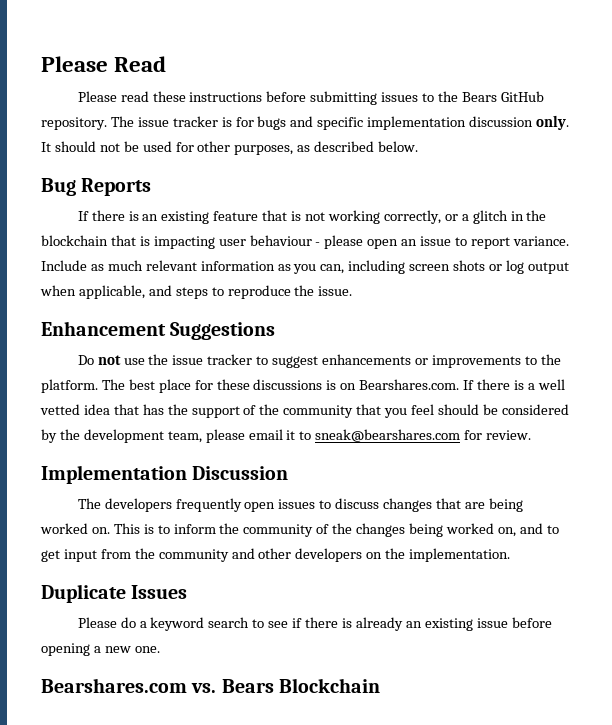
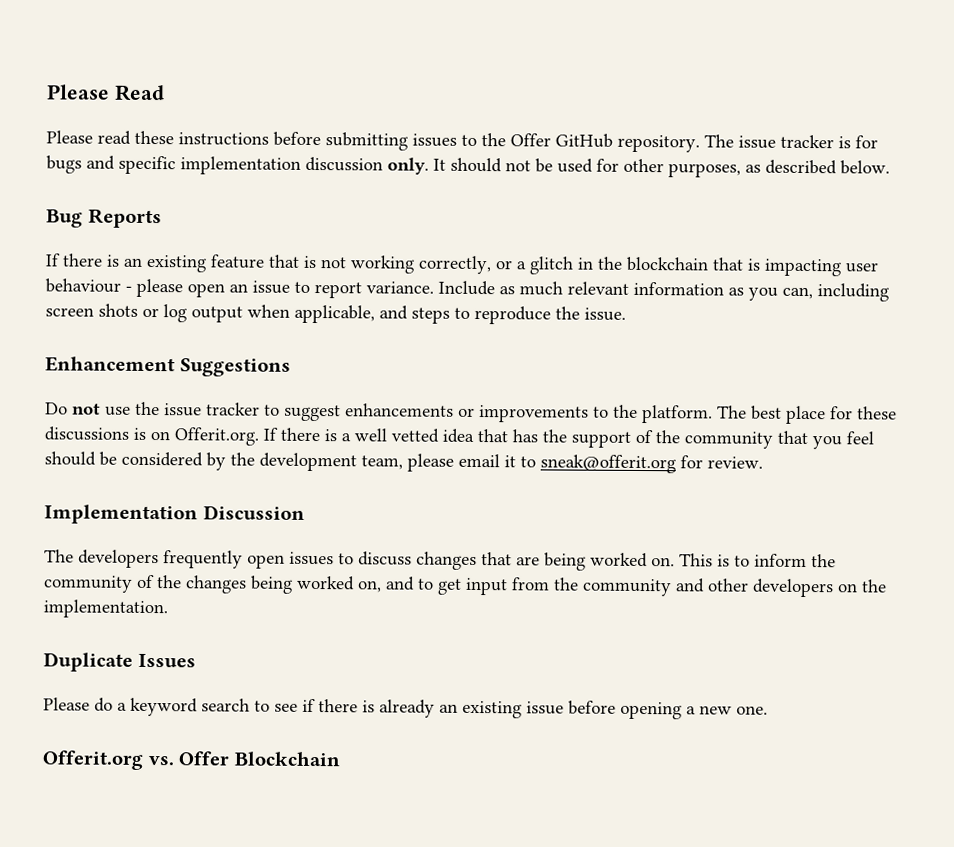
- Please read these instructions before submitting issues to the Bears GitHub repository.
+ Please read these instructions before submitting issues to the Offer GitHub repository.
- The best place for these discussions is on Bearshares.com. If there is a well vetted idea that has the support of the community that you feel should be considered by the development team, please email it to sneak@bearshares.com for review.
+ The best place for these discussions is on Offerit.org. If there is a well vetted idea that has the support of the community that you feel should be considered by the development team, please email it to sneak@offerit.org for review.
- Bearshares.com vs. Bears Blockchain
+ Offerit.org vs. Offer Blockchain

